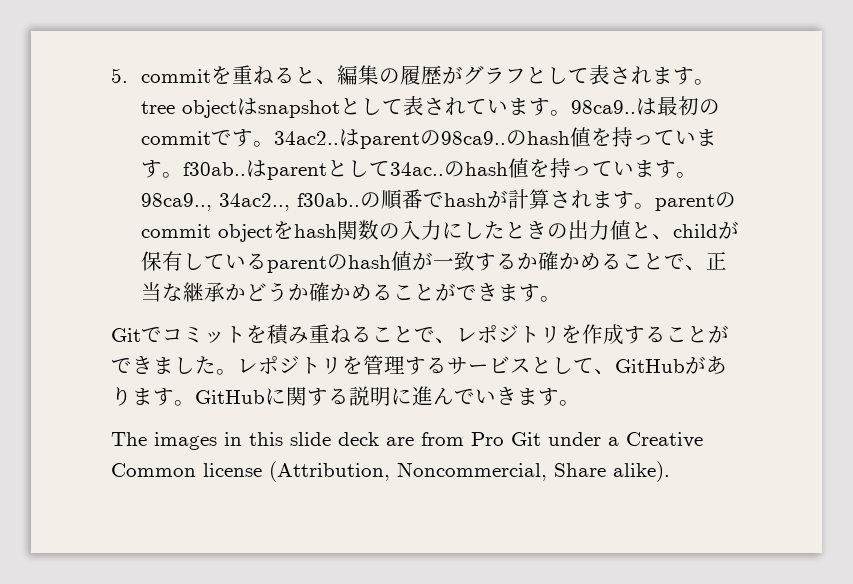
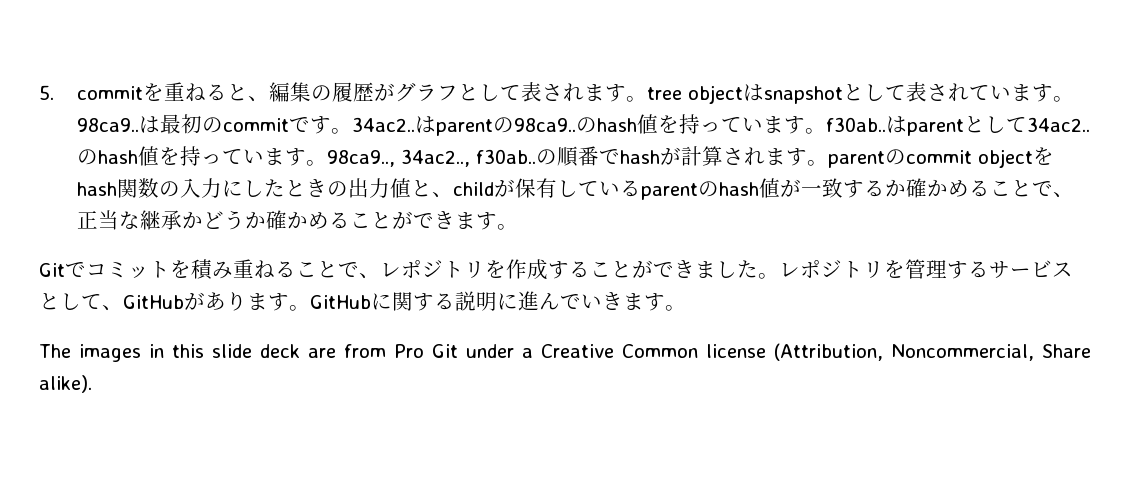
- はparentとして34ac..
+ はparentとして34ac2..

